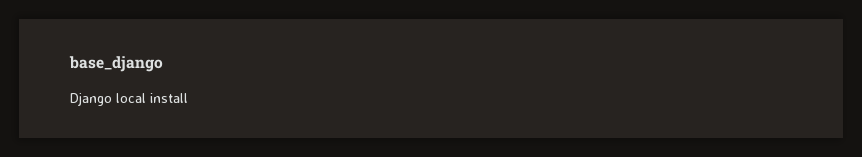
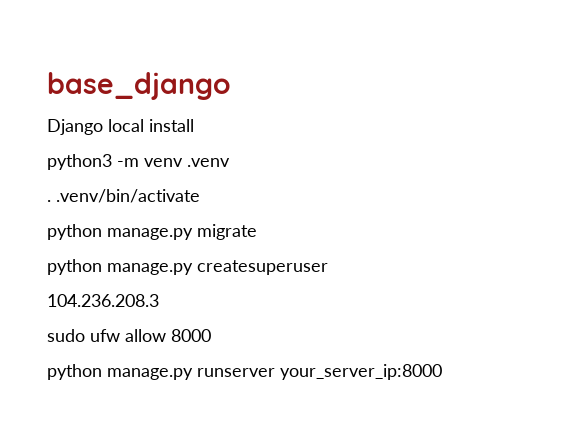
+ python3 -m venv .venv
+ . .venv/bin/activate
+ python manage.py migrate
+ python manage.py createsuperuser
+ 104.236.208.3
+ sudo ufw allow 8000
+ python manage.py runserver your_server_ip:8000

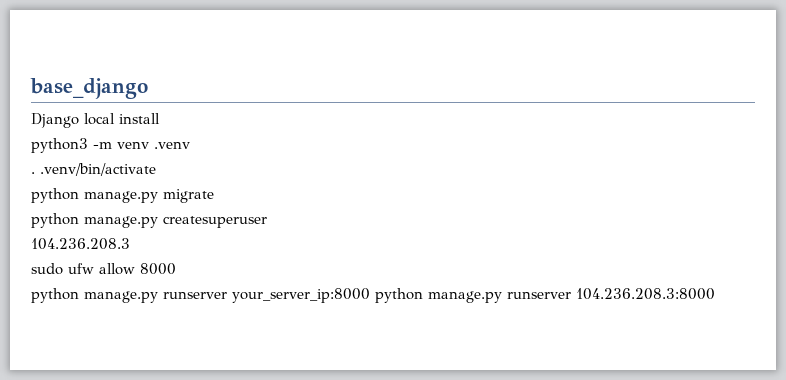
- python manage.py runserver your_server_ip:8000
+ python manage.py runserver your_server_ip:8000 python manage.py runserver 104.236.208.3:8000

